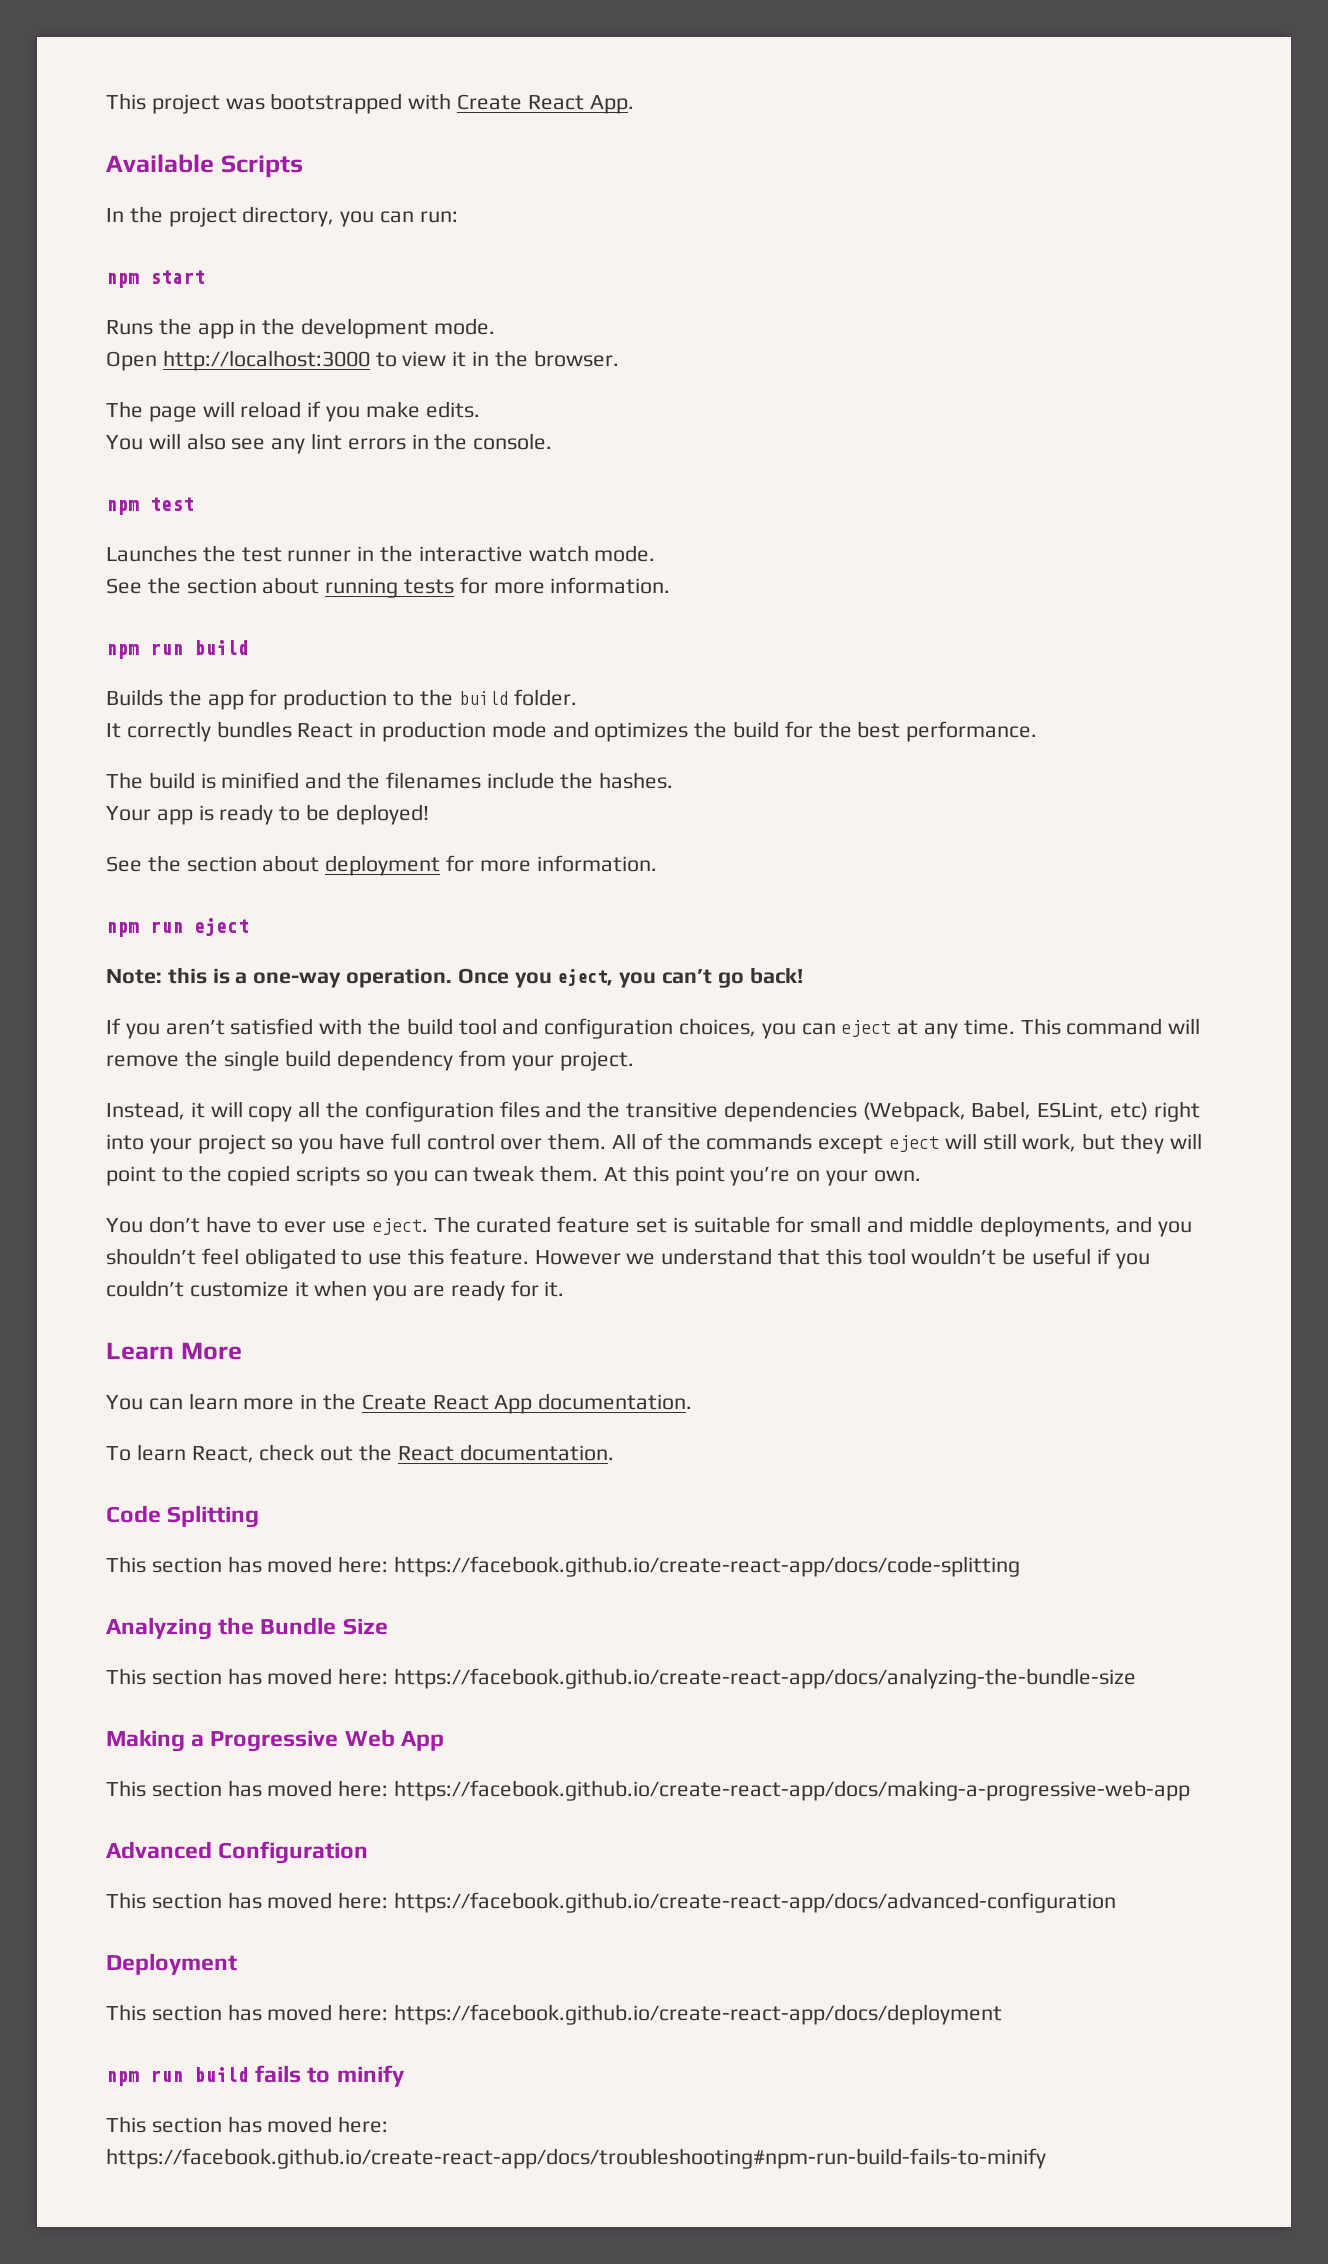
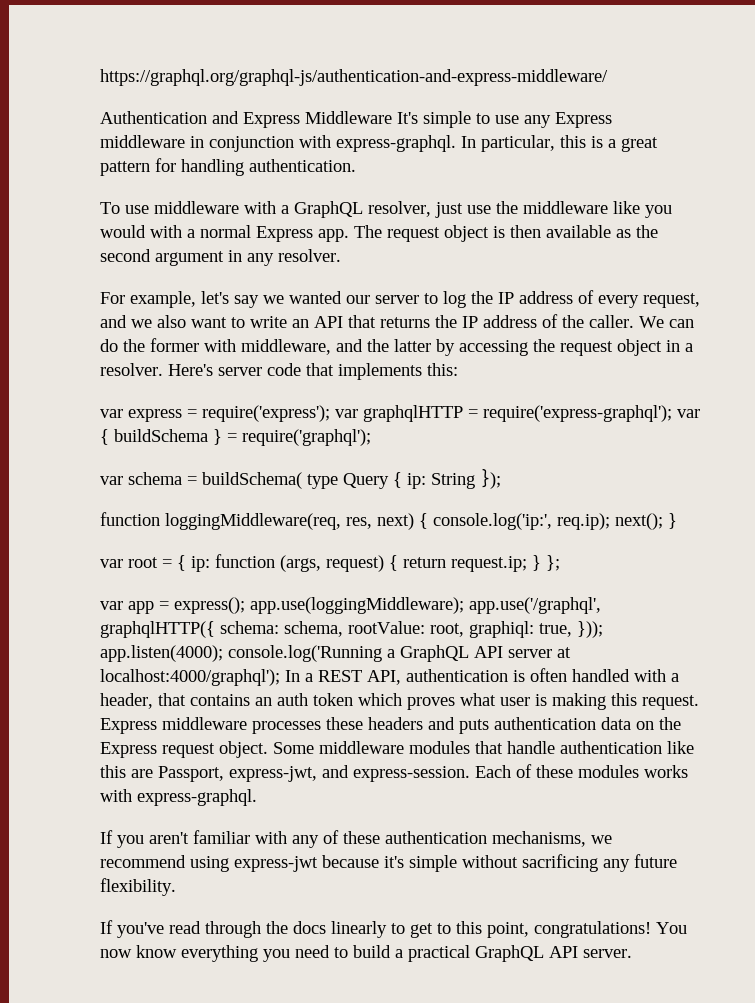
- This project was bootstrapped with Create React App.
- Available Scripts
- In the project directory, you can run:
- npm start
- Runs the app in the development mode.
- Open http://localhost:3000 to view it in the browser.
- The page will reload if you make edits.
- You will also see any lint errors in the console.
- npm test
- Launches the test runner in the interactive watch mode.
- See the section about running tests for more information.
- npm run build
- Builds the app for production to the build folder.
- It correctly bundles React in production mode and optimizes the build for the best performance.
- The build is minified and the filenames include the hashes.
- Your app is ready to be deployed!
- See the section about deployment for more information.
- npm run eject
- Note: this is a one-way operation. Once you eject, you can’t go back!
- If you aren’t satisfied with the build tool and configuration choices, you can eject at any time. This command will remove the single build dependency from your project.
- Instead, it will copy all the configuration files and the transitive dependencies (Webpack, Babel, ESLint, etc) right into your project so you have full control over them. All of the commands except eject will still work, but they will point to the copied scripts so you can tweak them. At this point you’re on your own.
- You don’t have to ever use eject. The curated feature set is suitable for small and middle deployments, and you shouldn’t feel obligated to use this feature. However we understand that this tool wouldn’t be useful if you couldn’t customize it when you are ready for it.
- Learn More
- You can learn more in the Create React App documentation.
- To learn React, check out the React documentation.
- Code Splitting
- This section has moved here: https://facebook.github.io/create-react-app/docs/code-splitting
- Analyzing the Bundle Size
- This section has moved here: https://facebook.github.io/create-react-app/docs/analyzing-the-bundle-size
- Making a Progressive Web App
- This section has moved here: https://facebook.github.io/create-react-app/docs/making-a-progressive-web-app
- Advanced Configuration
- This section has moved here: https://facebook.github.io/create-react-app/docs/advanced-configuration
- Deployment
- This section has moved here: https://facebook.github.io/create-react-app/docs/deployment
- npm run build fails to minify
- This section has moved here: https://facebook.github.io/create-react-app/docs/troubleshooting#npm-run-build-fails-to-minify
+ https://graphql.org/graphql-js/authentication-and-express-middleware/
+ Authentication and Express Middleware It's simple to use any Express middleware in conjunction with express-graphql. In particular, this is a great pattern for handling authentication.
+ To use middleware with a GraphQL resolver, just use the middleware like you would with a normal Express app. The request object is then available as the second argument in any resolver.
+ For example, let's say we wanted our server to log the IP address of every request, and we also want to write an API that returns the IP address of the caller. We can do the former with middleware, and the latter by accessing the request object in a resolver. Here's server code that implements this:
+ var express = require('express'); var graphqlHTTP = require('express-graphql'); var { buildSchema } = require('graphql');
+ var schema = buildSchema( type Query { ip: String });
+ function loggingMiddleware(req, res, next) { console.log('ip:', req.ip); next(); }
+ var root = { ip: function (args, request) { return request.ip; } };
+ var app = express(); app.use(loggingMiddleware); app.use('/graphql', graphqlHTTP({ schema: schema, rootValue: root, graphiql: true, })); app.listen(4000); console.log('Running a GraphQL API server at localhost:4000/graphql'); In a REST API, authentication is often handled with a header, that contains an auth token which proves what user is making this request. Express middleware processes these headers and puts authentication data on the Express request object. Some middleware modules that handle authentication like this are Passport, express-jwt, and express-session. Each of these modules works with express-graphql.
+ If you aren't familiar with any of these authentication mechanisms, we recommend using express-jwt because it's simple without sacrificing any future flexibility.
+ If you've read through the docs linearly to get to this point, congratulations! You now know everything you need to build a practical GraphQL API server.

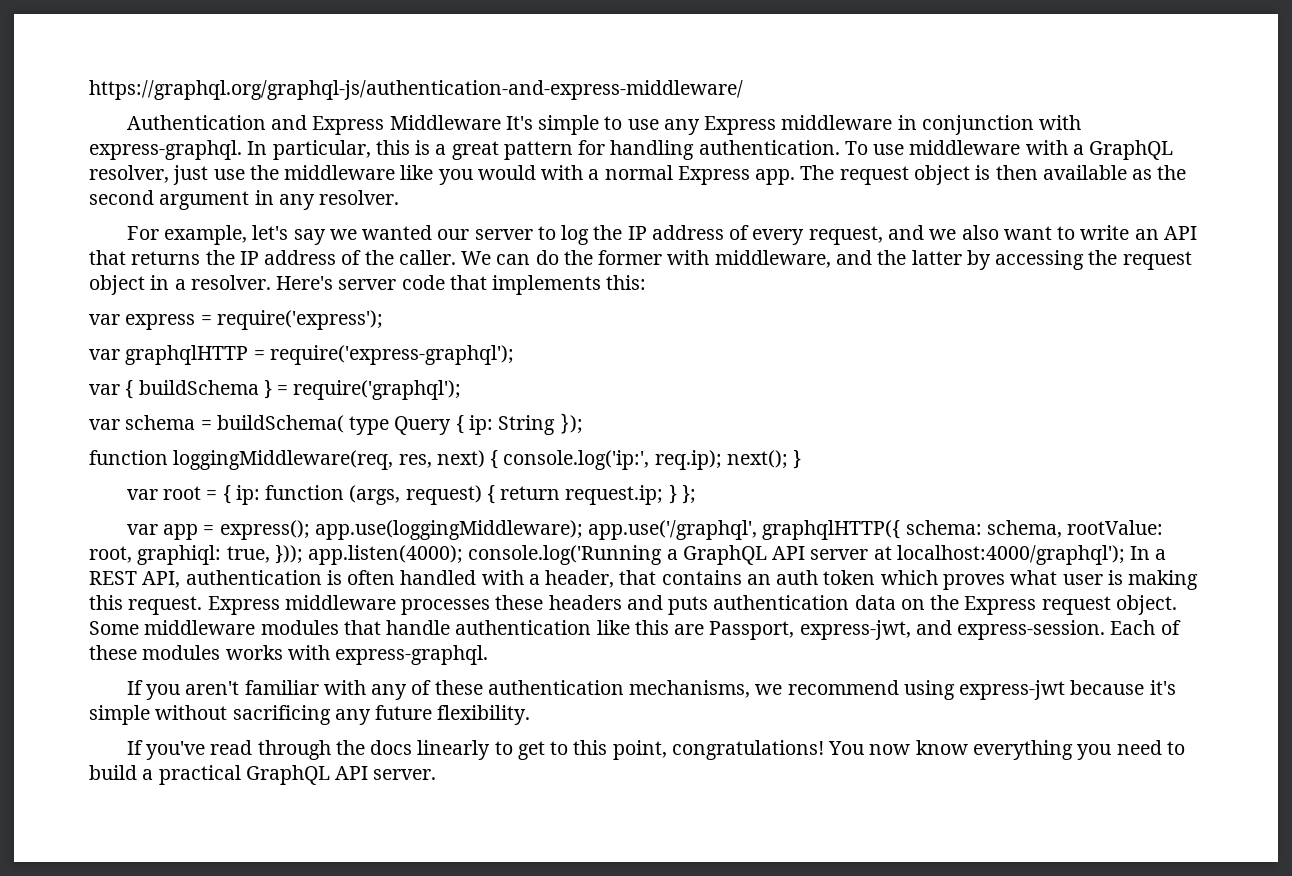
- In particular, this is a great pattern for handling authentication.
- To use middleware with a GraphQL resolver, just use the middleware like you would with a normal Express app.
+ In particular, this is a great pattern for handling authentication. To use middleware with a GraphQL resolver, just use the middleware like you would with a normal Express app.
- var express = require('express'); var graphqlHTTP = require('express-graphql'); var { buildSchema } = require('graphql');
+ var express = require('express');
+ var graphqlHTTP = require('express-graphql');
+ var { buildSchema } = require('graphql');

